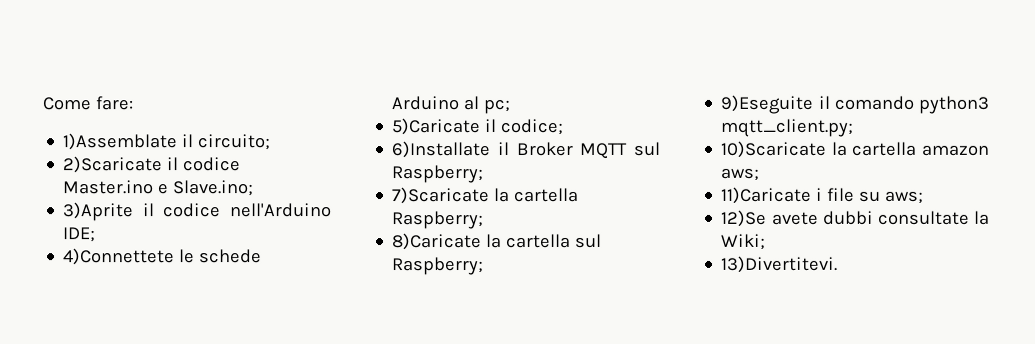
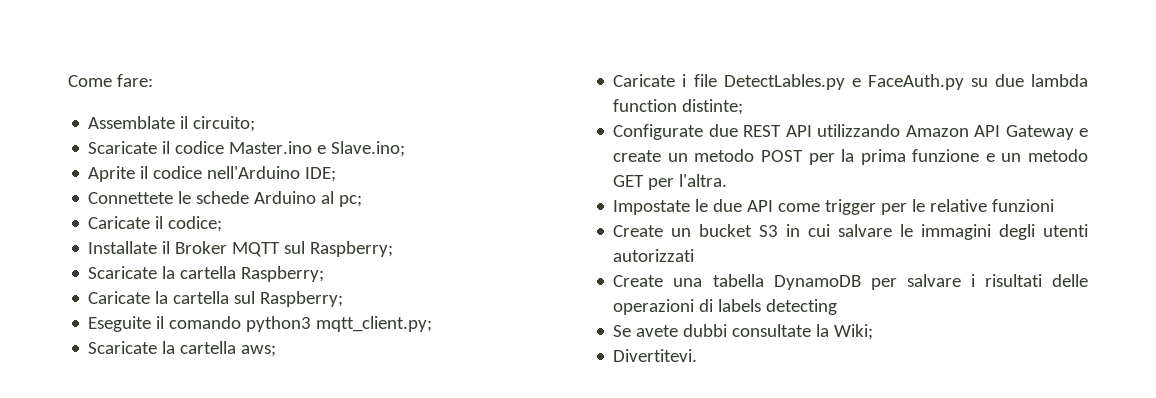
- 1)Assemblate il circuito;
+ Assemblate il circuito;
- 2)Scaricate il codice Master.ino e Slave.ino;
+ Scaricate il codice Master.ino e Slave.ino;
- 3)Aprite il codice nell'Arduino IDE;
+ Aprite il codice nell'Arduino IDE;
- 4)Connettete le schede Arduino al pc;
+ Connettete le schede Arduino al pc;
- 5)Caricate il codice;
+ Caricate il codice;
- 6)Installate il Broker MQTT sul Raspberry;
+ Installate il Broker MQTT sul Raspberry;
- 7)Scaricate la cartella Raspberry;
+ Scaricate la cartella Raspberry;
- 8)Caricate la cartella sul Raspberry;
+ Caricate la cartella sul Raspberry;
- 9)Eseguite il comando python3 mqtt_client.py;
+ Eseguite il comando python3 mqtt_client.py;
- 10)Scaricate la cartella amazon aws;
- 11)Caricate i file su aws;
- 12)Se avete dubbi consultate la Wiki;
+ Scaricate la cartella aws;
+ Caricate i file DetectLables.py e FaceAuth.py su due lambda function distinte;
+ Configurate due REST API utilizzando Amazon API Gateway e create un metodo POST per la prima funzione e un metodo GET per l'altra.
+ Impostate le due API come trigger per le relative funzioni
+ Create un bucket S3 in cui salvare le immagini degli utenti autorizzati
+ Create una tabella DynamoDB per salvare i risultati delle operazioni di labels detecting
+ Se avete dubbi consultate la Wiki;
- 13)Divertitevi.
+ Divertitevi.

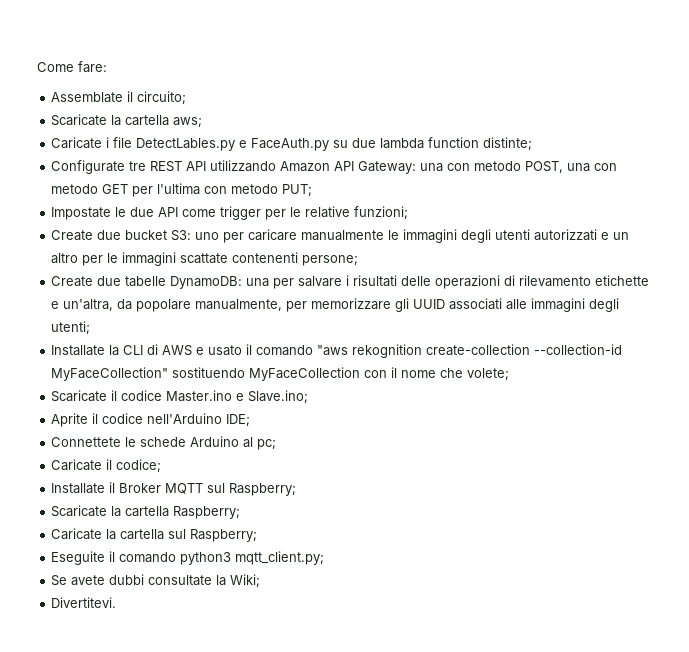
+ Scaricate la cartella aws;
+ Caricate i file DetectLables.py e FaceAuth.py su due lambda function distinte;
+ Configurate tre REST API utilizzando Amazon API Gateway: una con metodo POST, una con metodo GET per l'ultima con metodo PUT;
+ Impostate le due API come trigger per le relative funzioni;
+ Create due bucket S3: uno per caricare manualmente le immagini degli utenti autorizzati e un altro per le immagini scattate contenenti persone;
+ Create due tabelle DynamoDB: una per salvare i risultati delle operazioni di rilevamento etichette e un'altra, da popolare manualmente, per memorizzare gli UUID associati alle immagini degli utenti;
+ Installate la CLI di AWS e usato il comando "aws rekognition create-collection --collection-id MyFaceCollection" sostituendo MyFaceCollection con il nome che volete;
- Scaricate la cartella aws;
- Caricate i file DetectLables.py e FaceAuth.py su due lambda function distinte;
- Configurate due REST API utilizzando Amazon API Gateway e create un metodo POST per la prima funzione e un metodo GET per l'altra.
- Impostate le due API come trigger per le relative funzioni
- Create un bucket S3 in cui salvare le immagini degli utenti autorizzati
- Create una tabella DynamoDB per salvare i risultati delle operazioni di labels detecting

